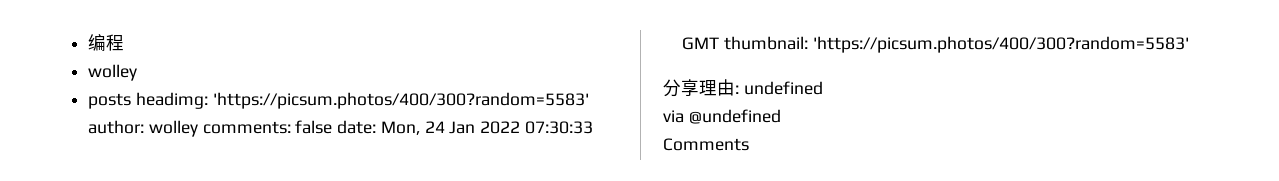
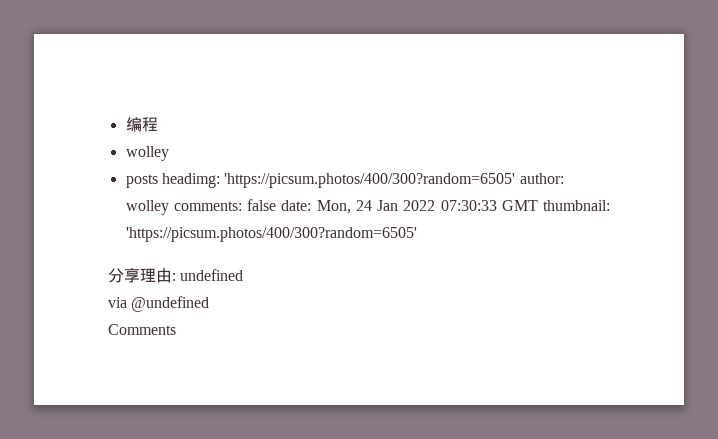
- posts headimg: 'https://picsum.photos/400/300?random=5583' author: wolley comments: false date: Mon, 24 Jan 2022 07:30:33 GMT thumbnail: 'https://picsum.photos/400/300?random=5583'
+ posts headimg: 'https://picsum.photos/400/300?random=6505' author: wolley comments: false date: Mon, 24 Jan 2022 07:30:33 GMT thumbnail: 'https://picsum.photos/400/300?random=6505'

